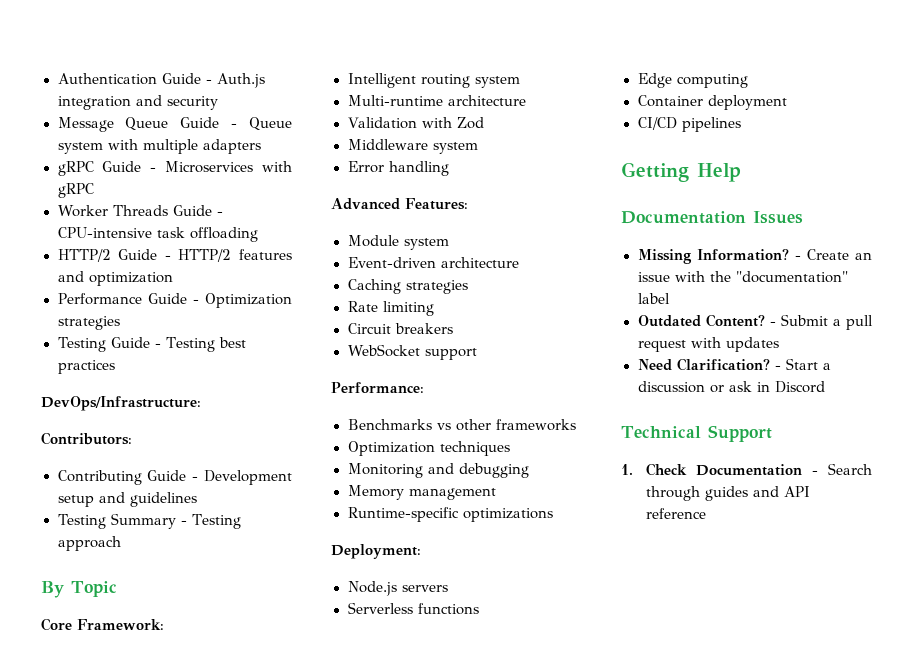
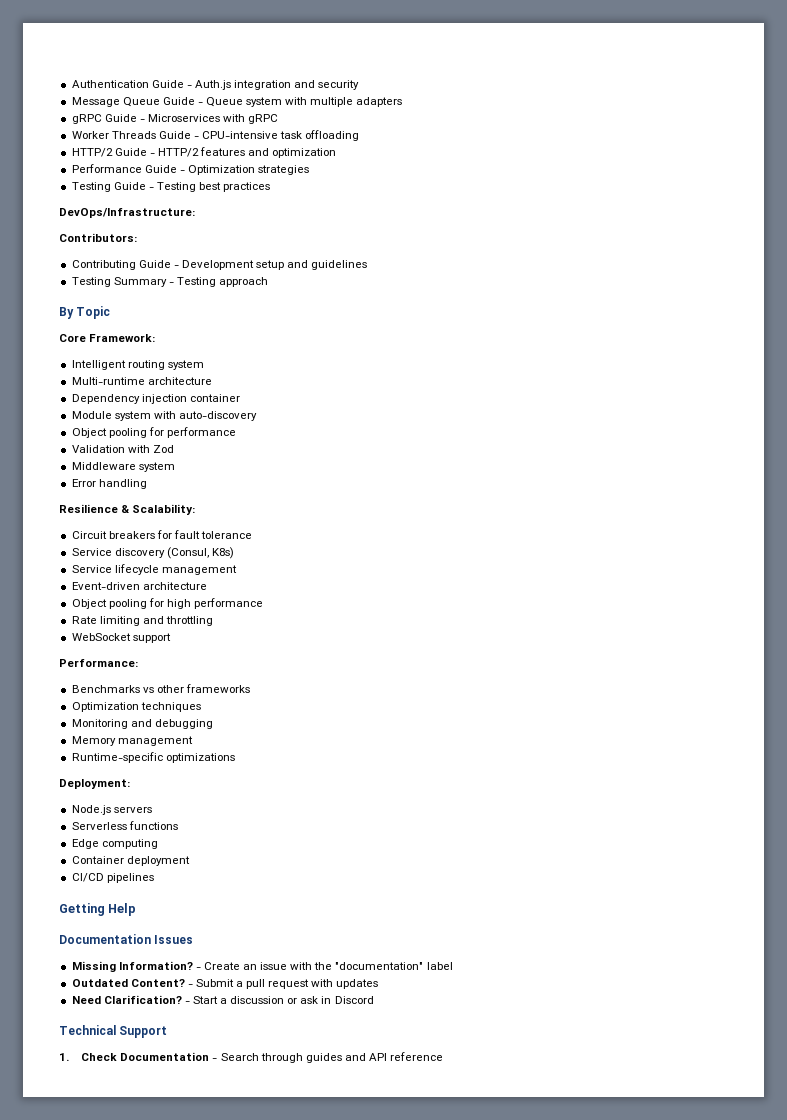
+ Dependency injection container
+ Module system with auto-discovery
+ Object pooling for performance
- Advanced Features:
- Module system
+ Resilience & Scalability:
+ Circuit breakers for fault tolerance
+ Service discovery (Consul, K8s)
+ Service lifecycle management
  Event-driven architecture
- Caching strategies
+ Object pooling for high performance
- Rate limiting
- Circuit breakers
+ Rate limiting and throttling

